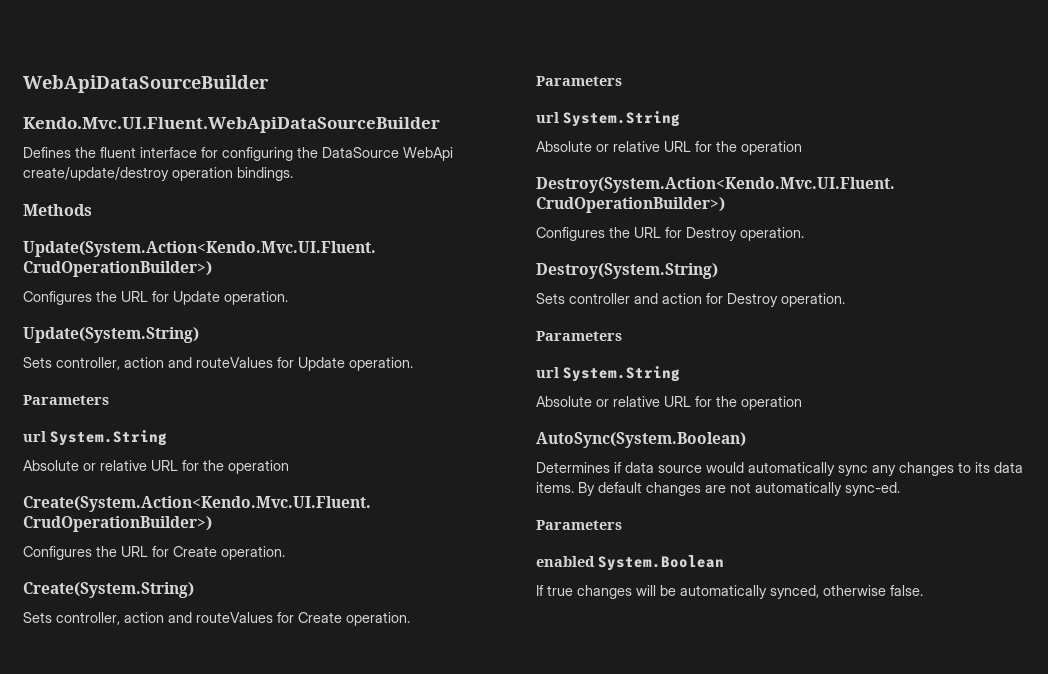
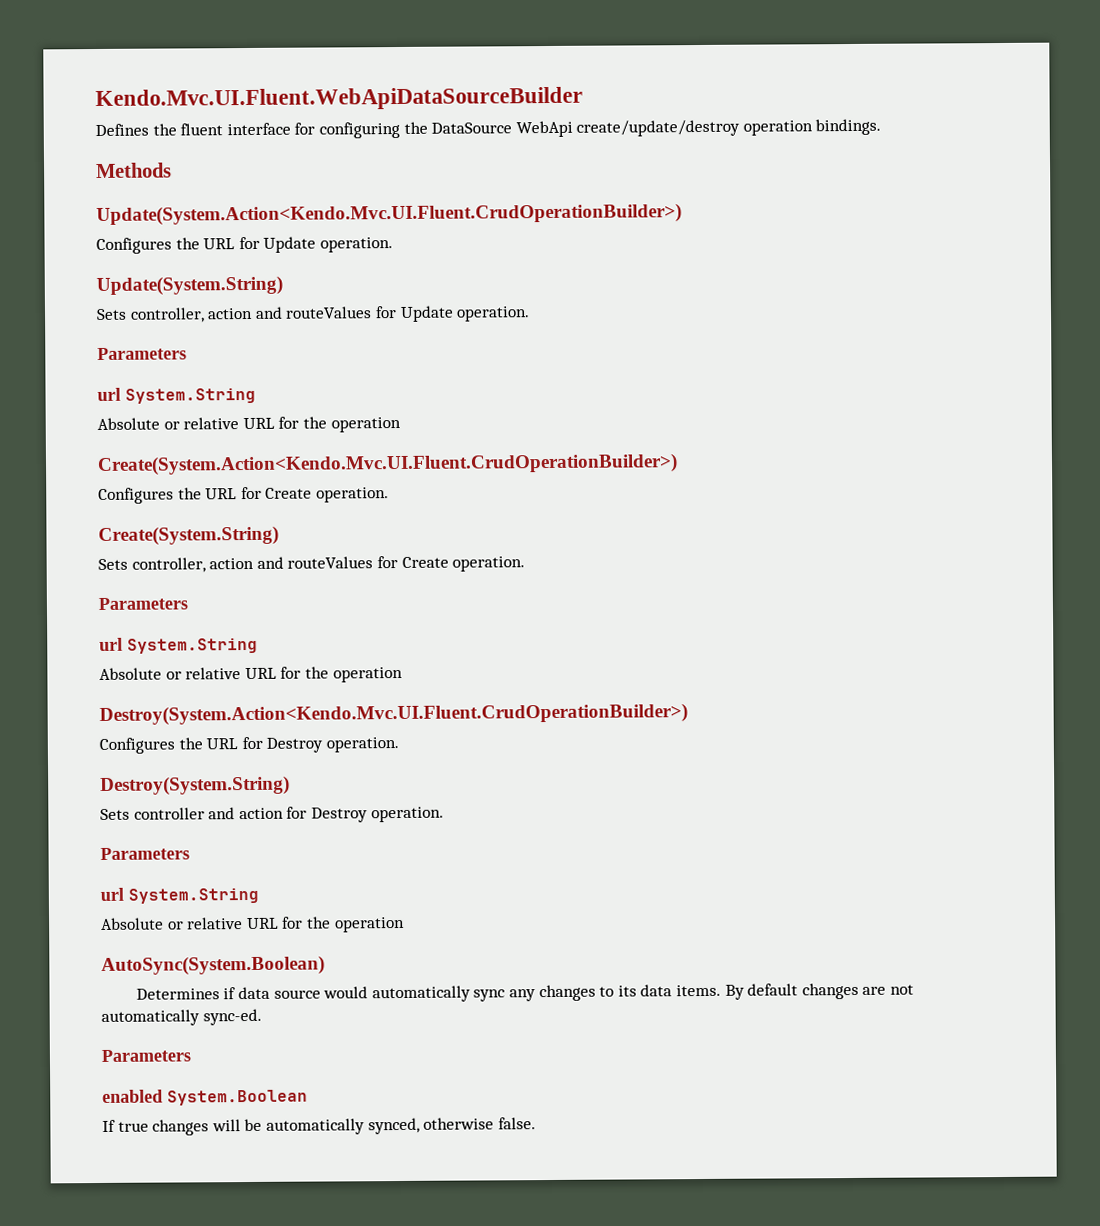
- WebApiDataSourceBuilder

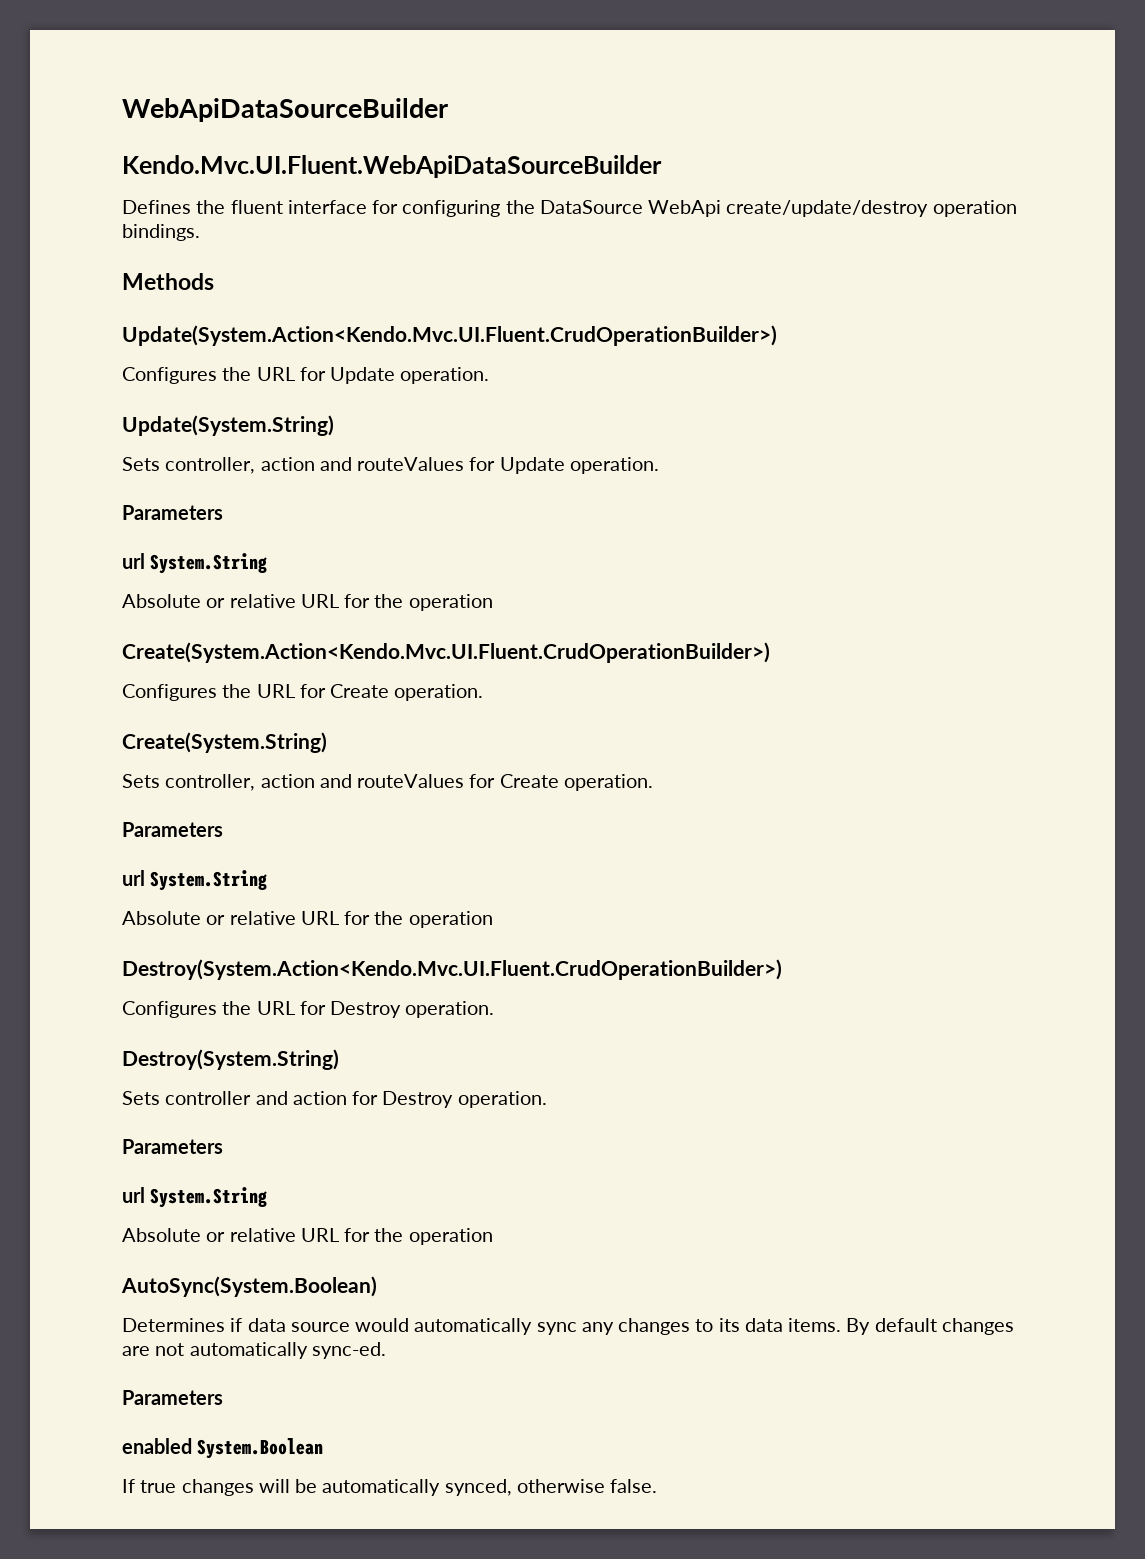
+ WebApiDataSourceBuilder

